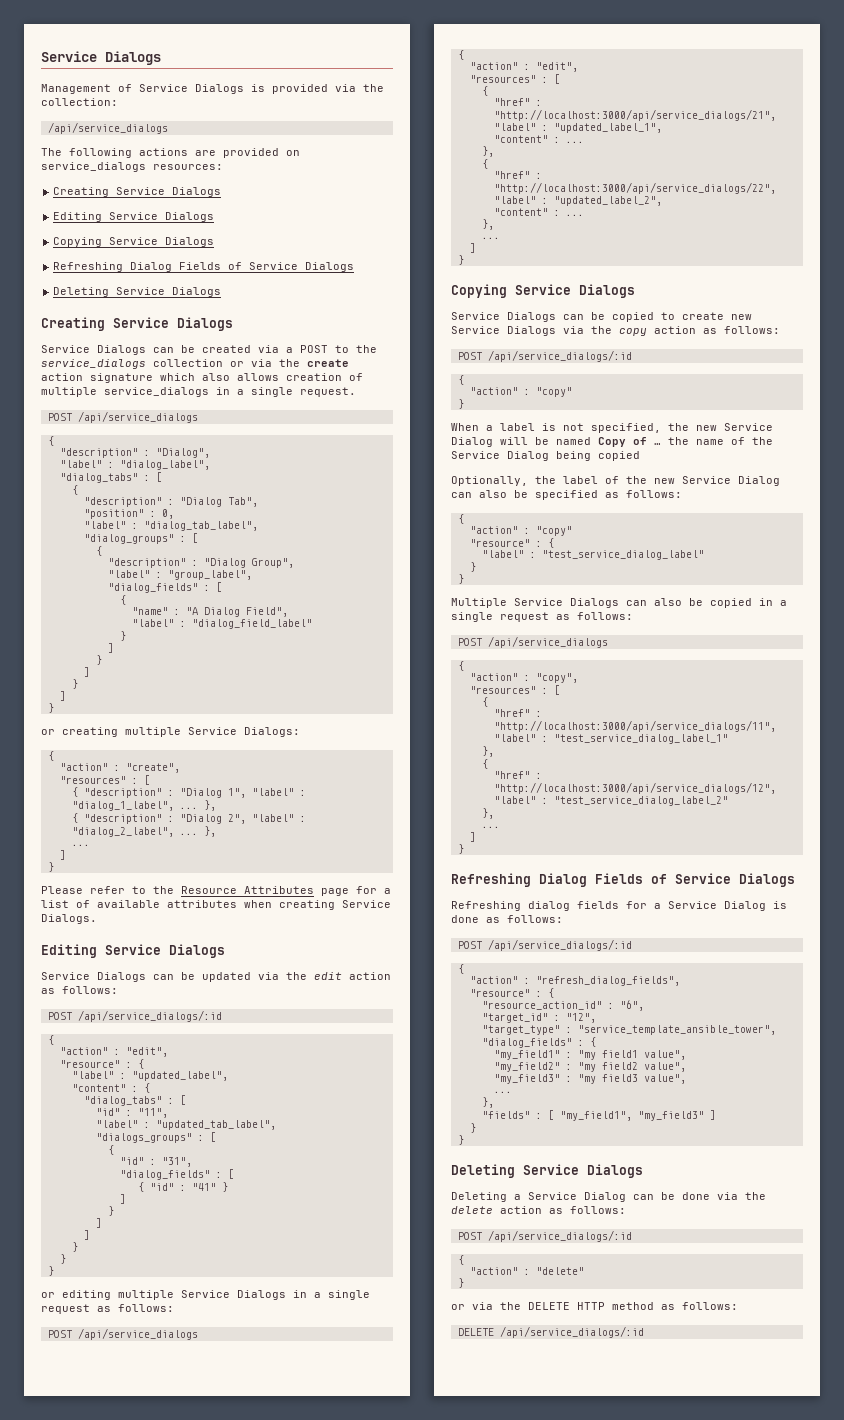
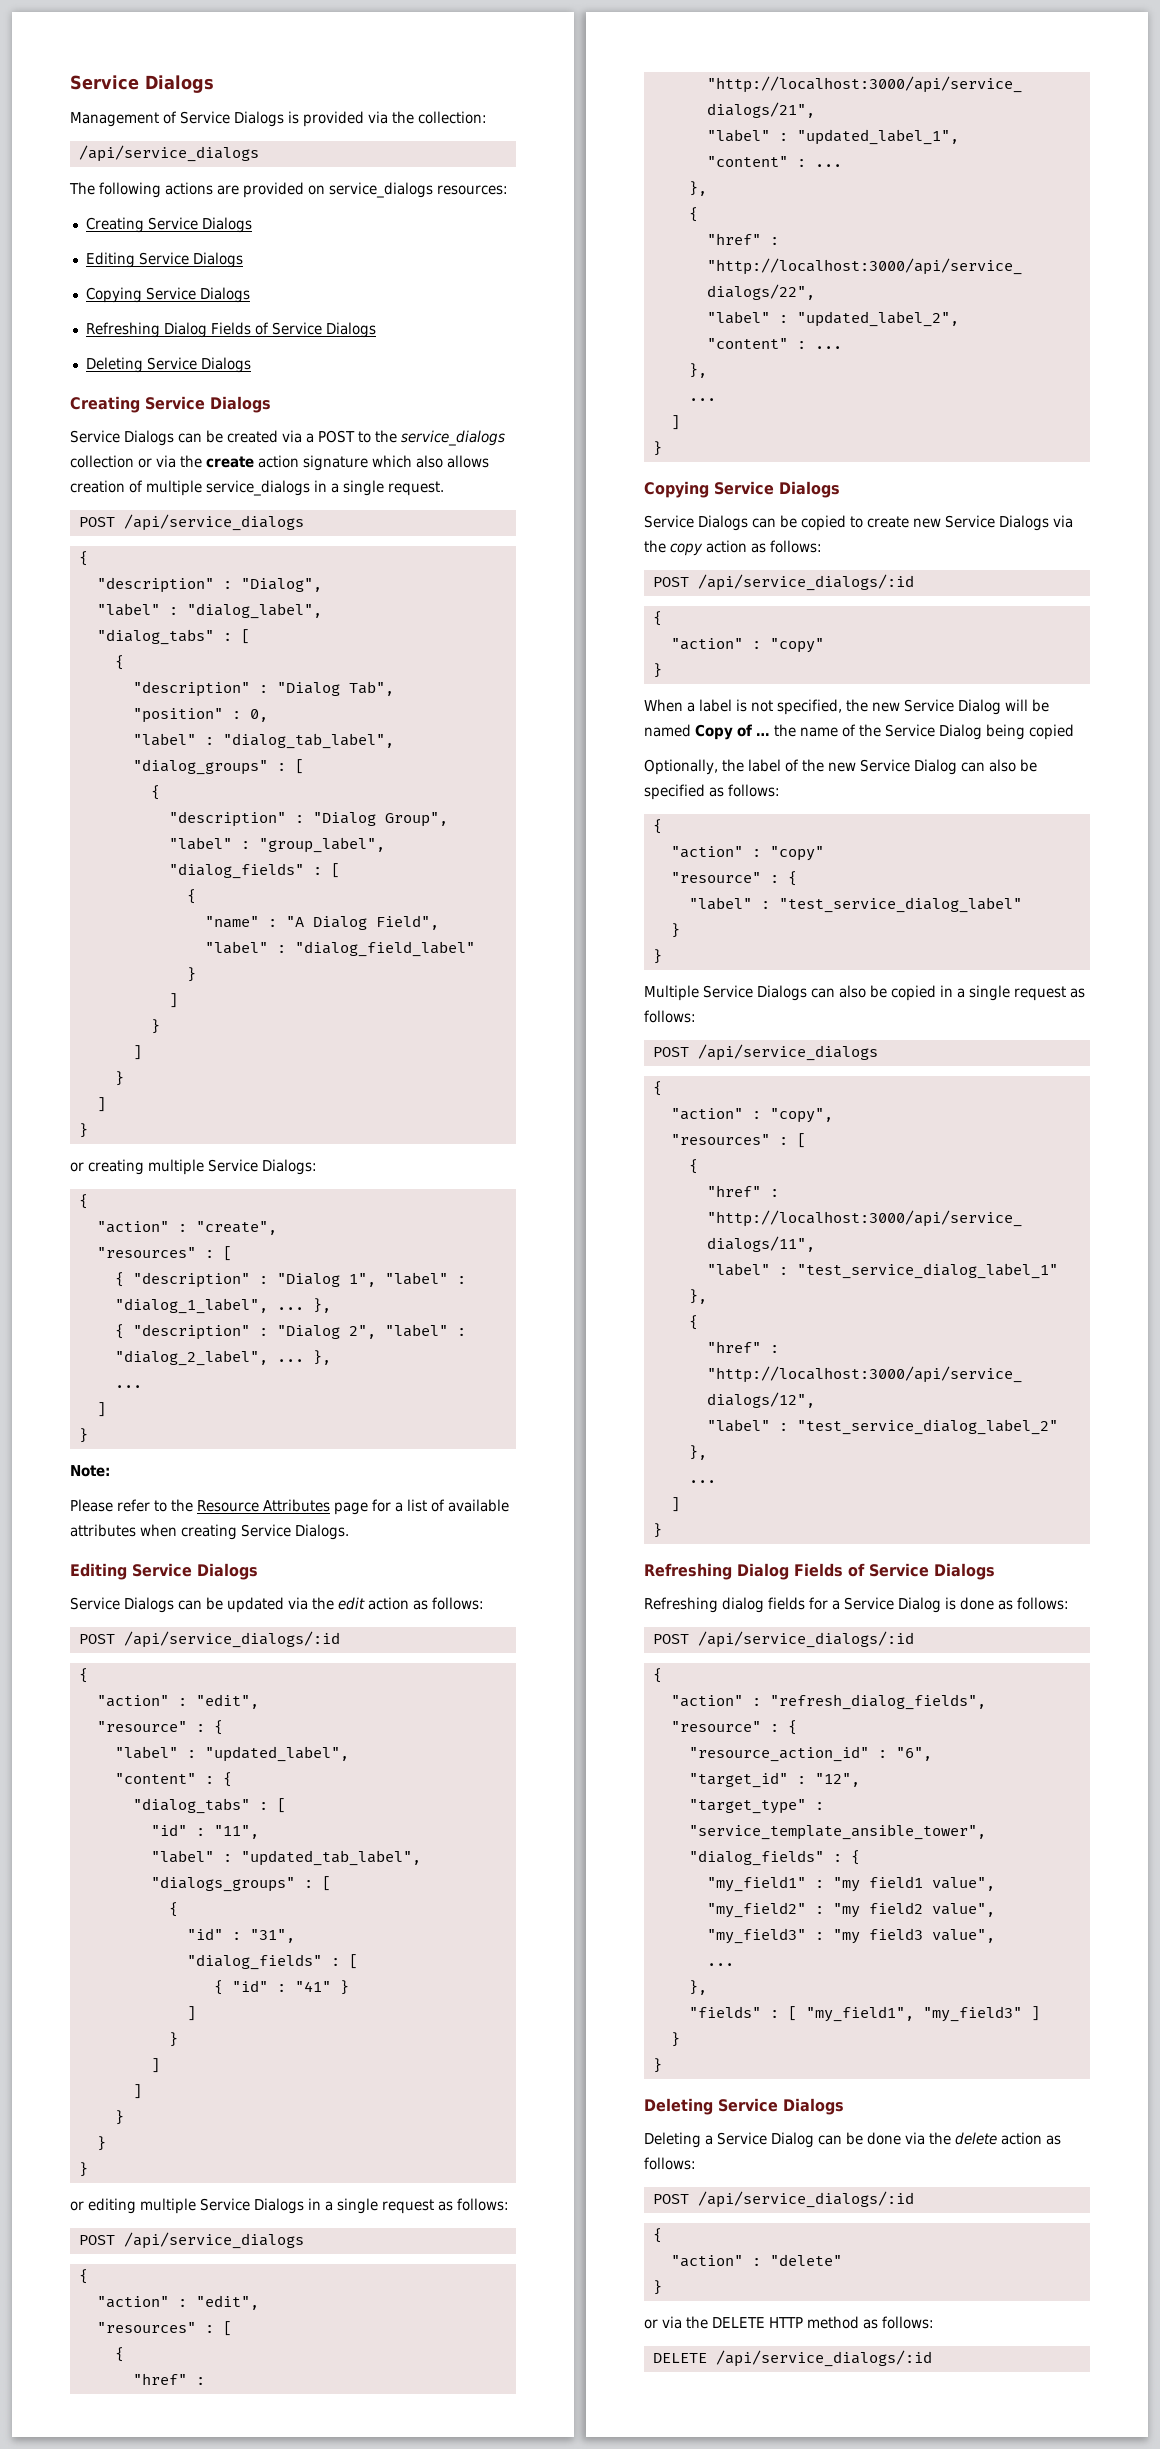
+ Note:

